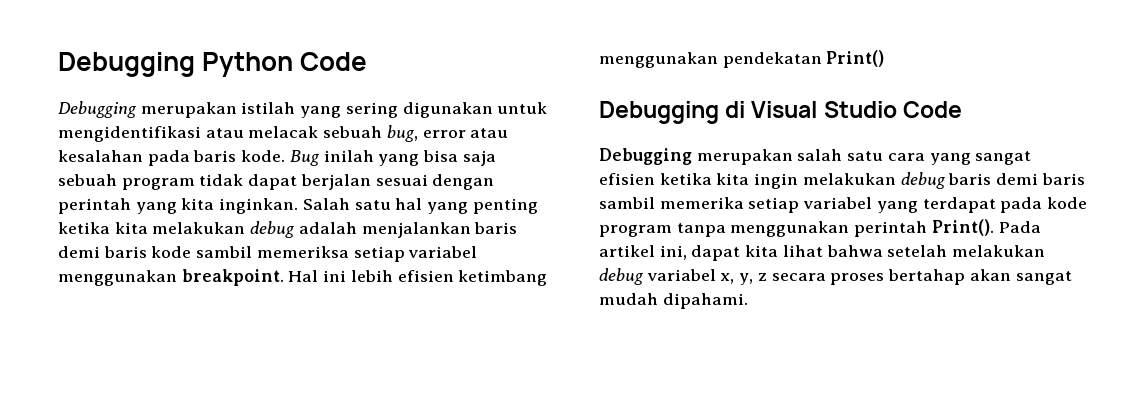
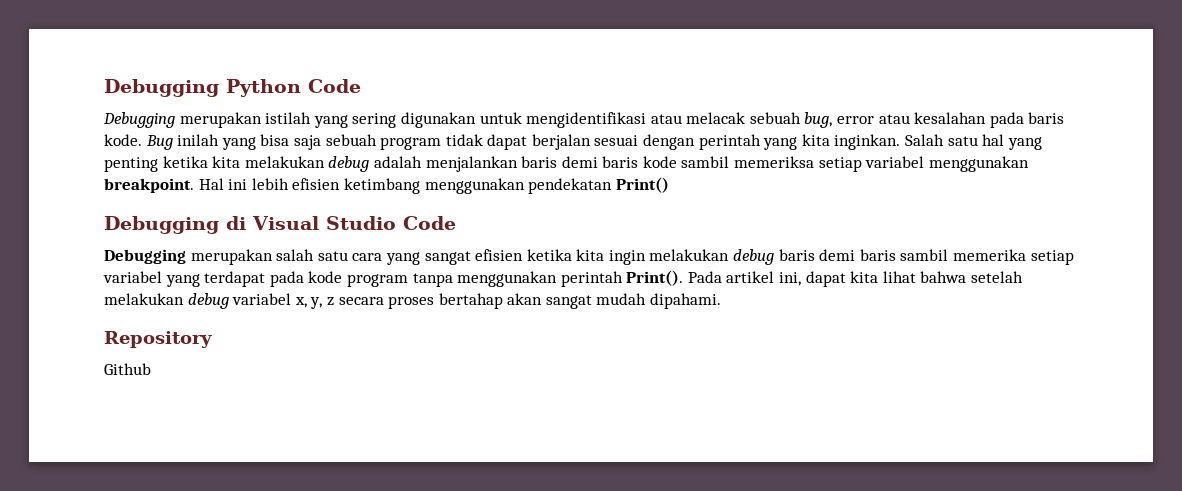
+ Repository
+ Github

